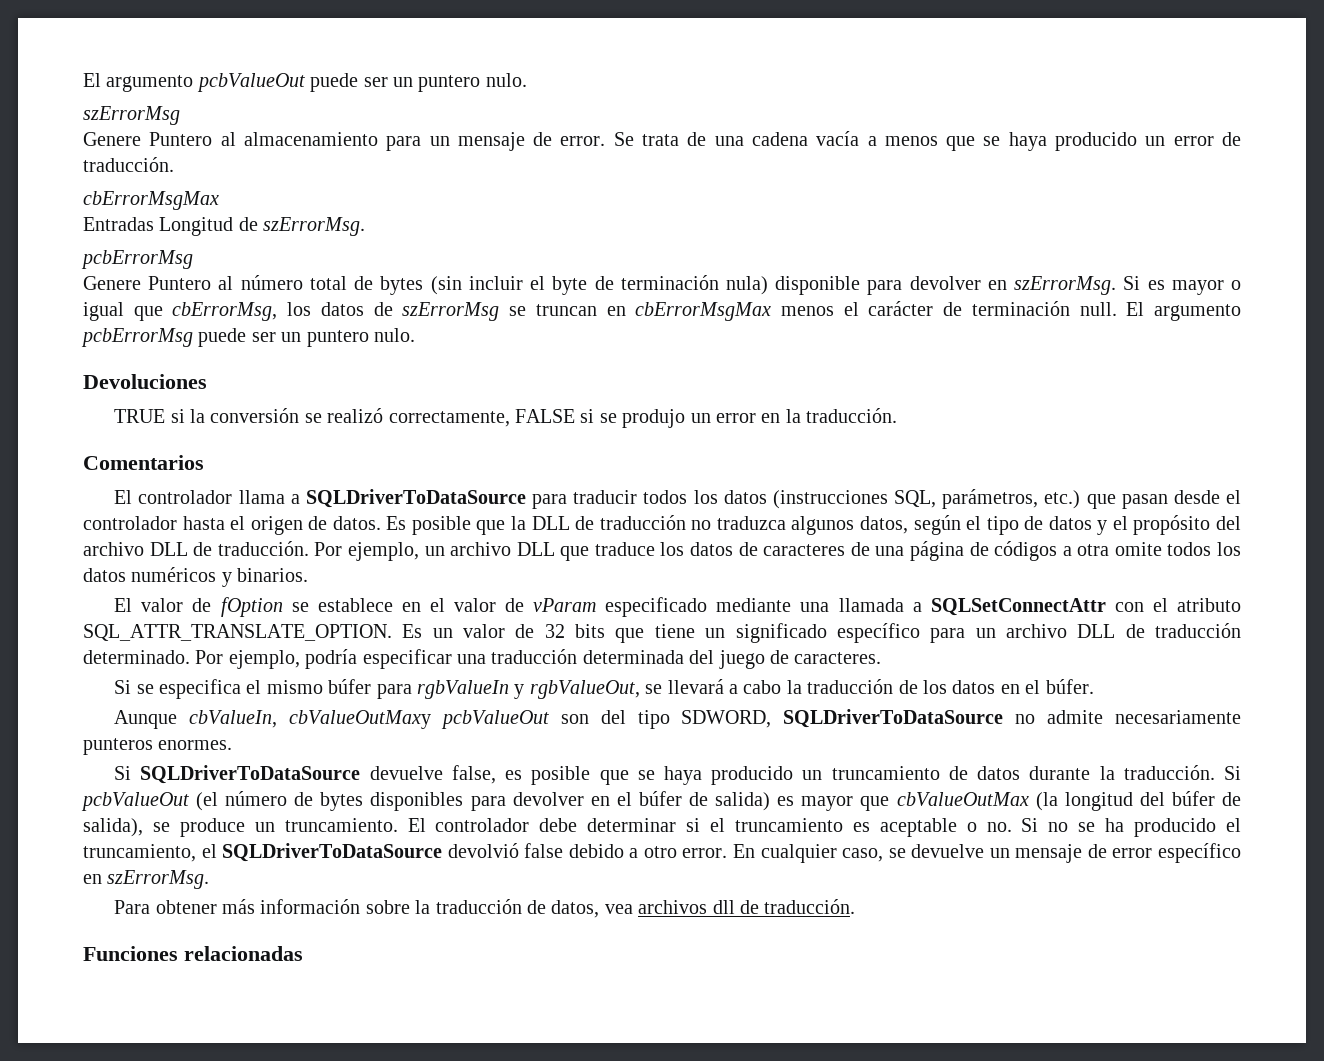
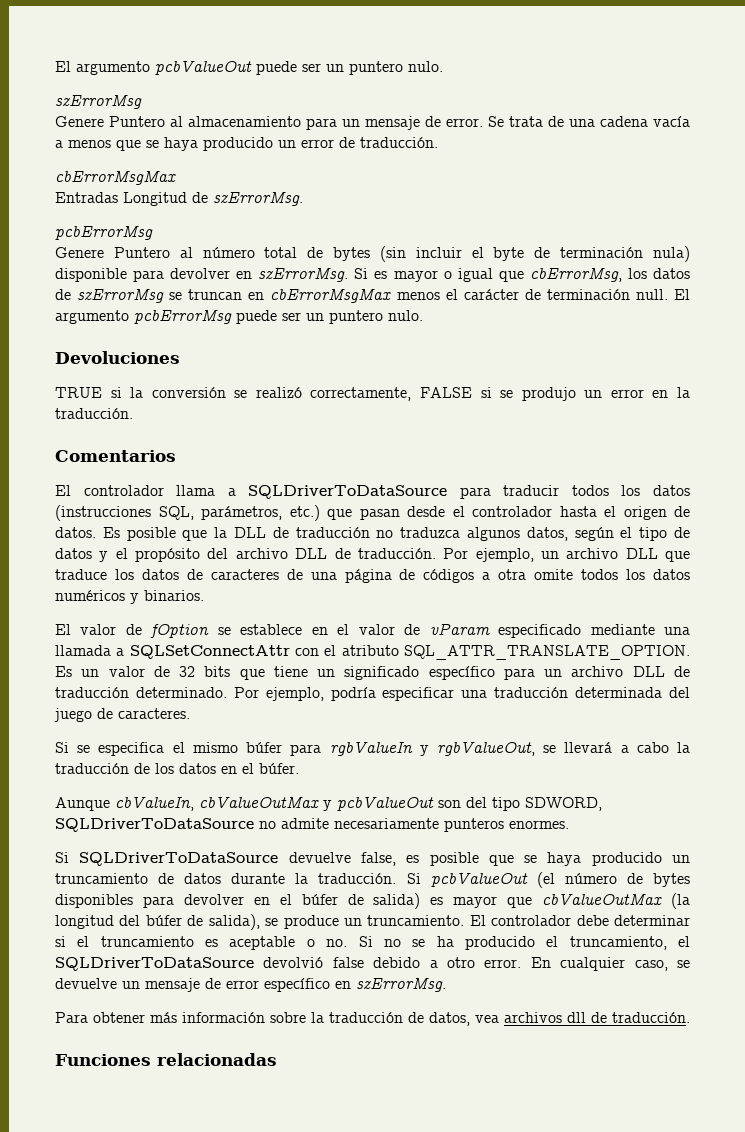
- Aunque cbValueIn, cbValueOutMaxy pcbValueOut son del tipo SDWORD, SQLDriverToDataSource no admite necesariamente punteros enormes.
+ Aunque cbValueIn, cbValueOutMax y pcbValueOut son del tipo SDWORD, SQLDriverToDataSource no admite necesariamente punteros enormes.

